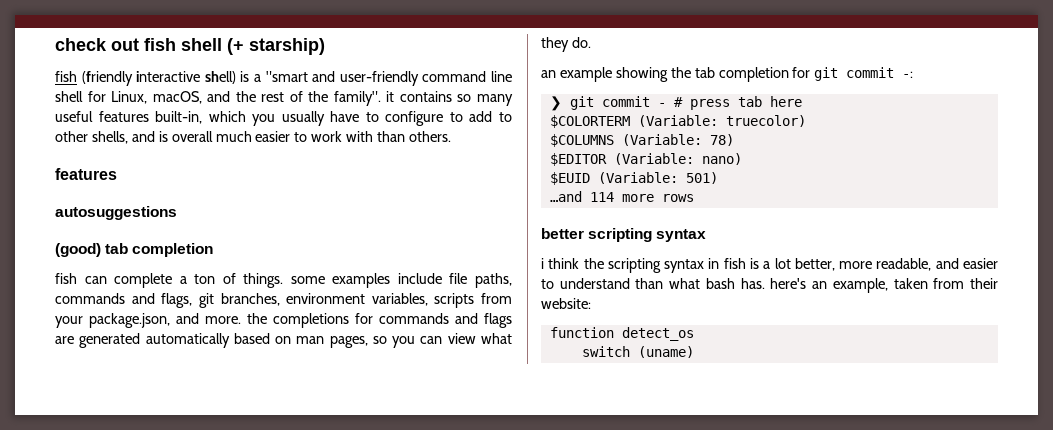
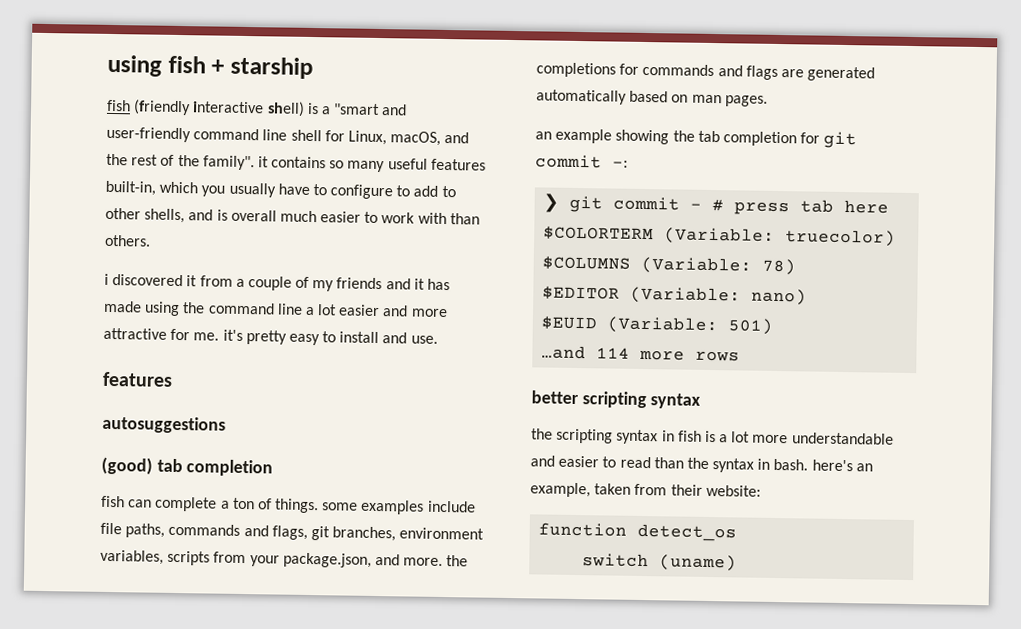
- check out fish shell (+ starship)
+ using fish + starship
+ i discovered it from a couple of my friends and it has made using the command line a lot easier and more attractive for me. it's pretty easy to install and use.
- fish can complete a ton of things. some examples include file paths, commands and flags, git branches, environment variables, scripts from your package.json, and more. the completions for commands and flags are generated automatically based on man pages, so you can view what they do.
+ fish can complete a ton of things. some examples include file paths, commands and flags, git branches, environment variables, scripts from your package.json, and more. the completions for commands and flags are generated automatically based on man pages.
- i think the scripting syntax in fish is a lot better, more readable, and easier to understand than what bash has. here's an example, taken from their website:
+ the scripting syntax in fish is a lot more understandable and easier to read than the syntax in bash. here's an example, taken from their website:

